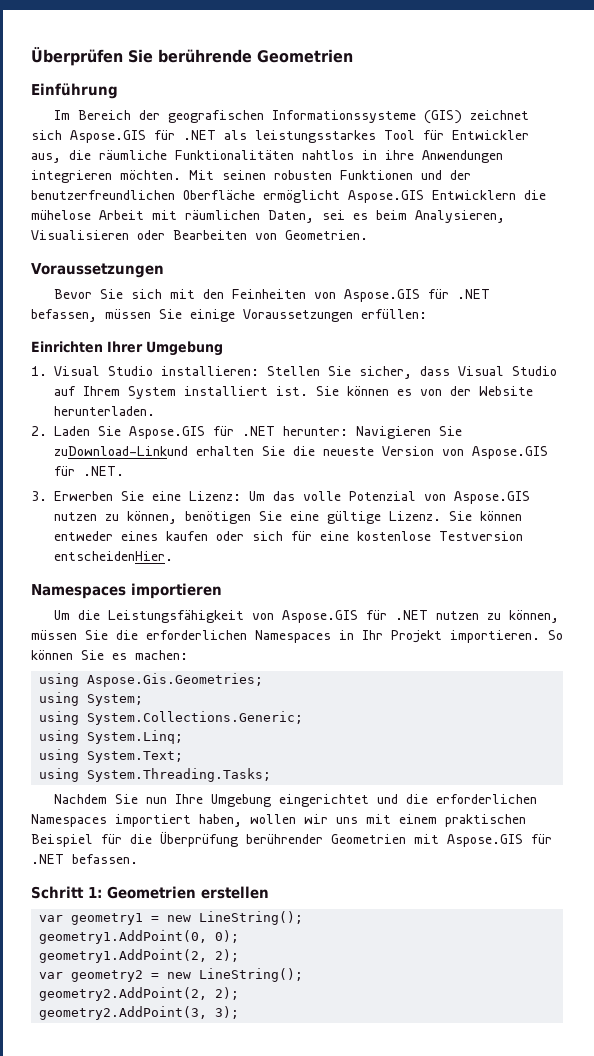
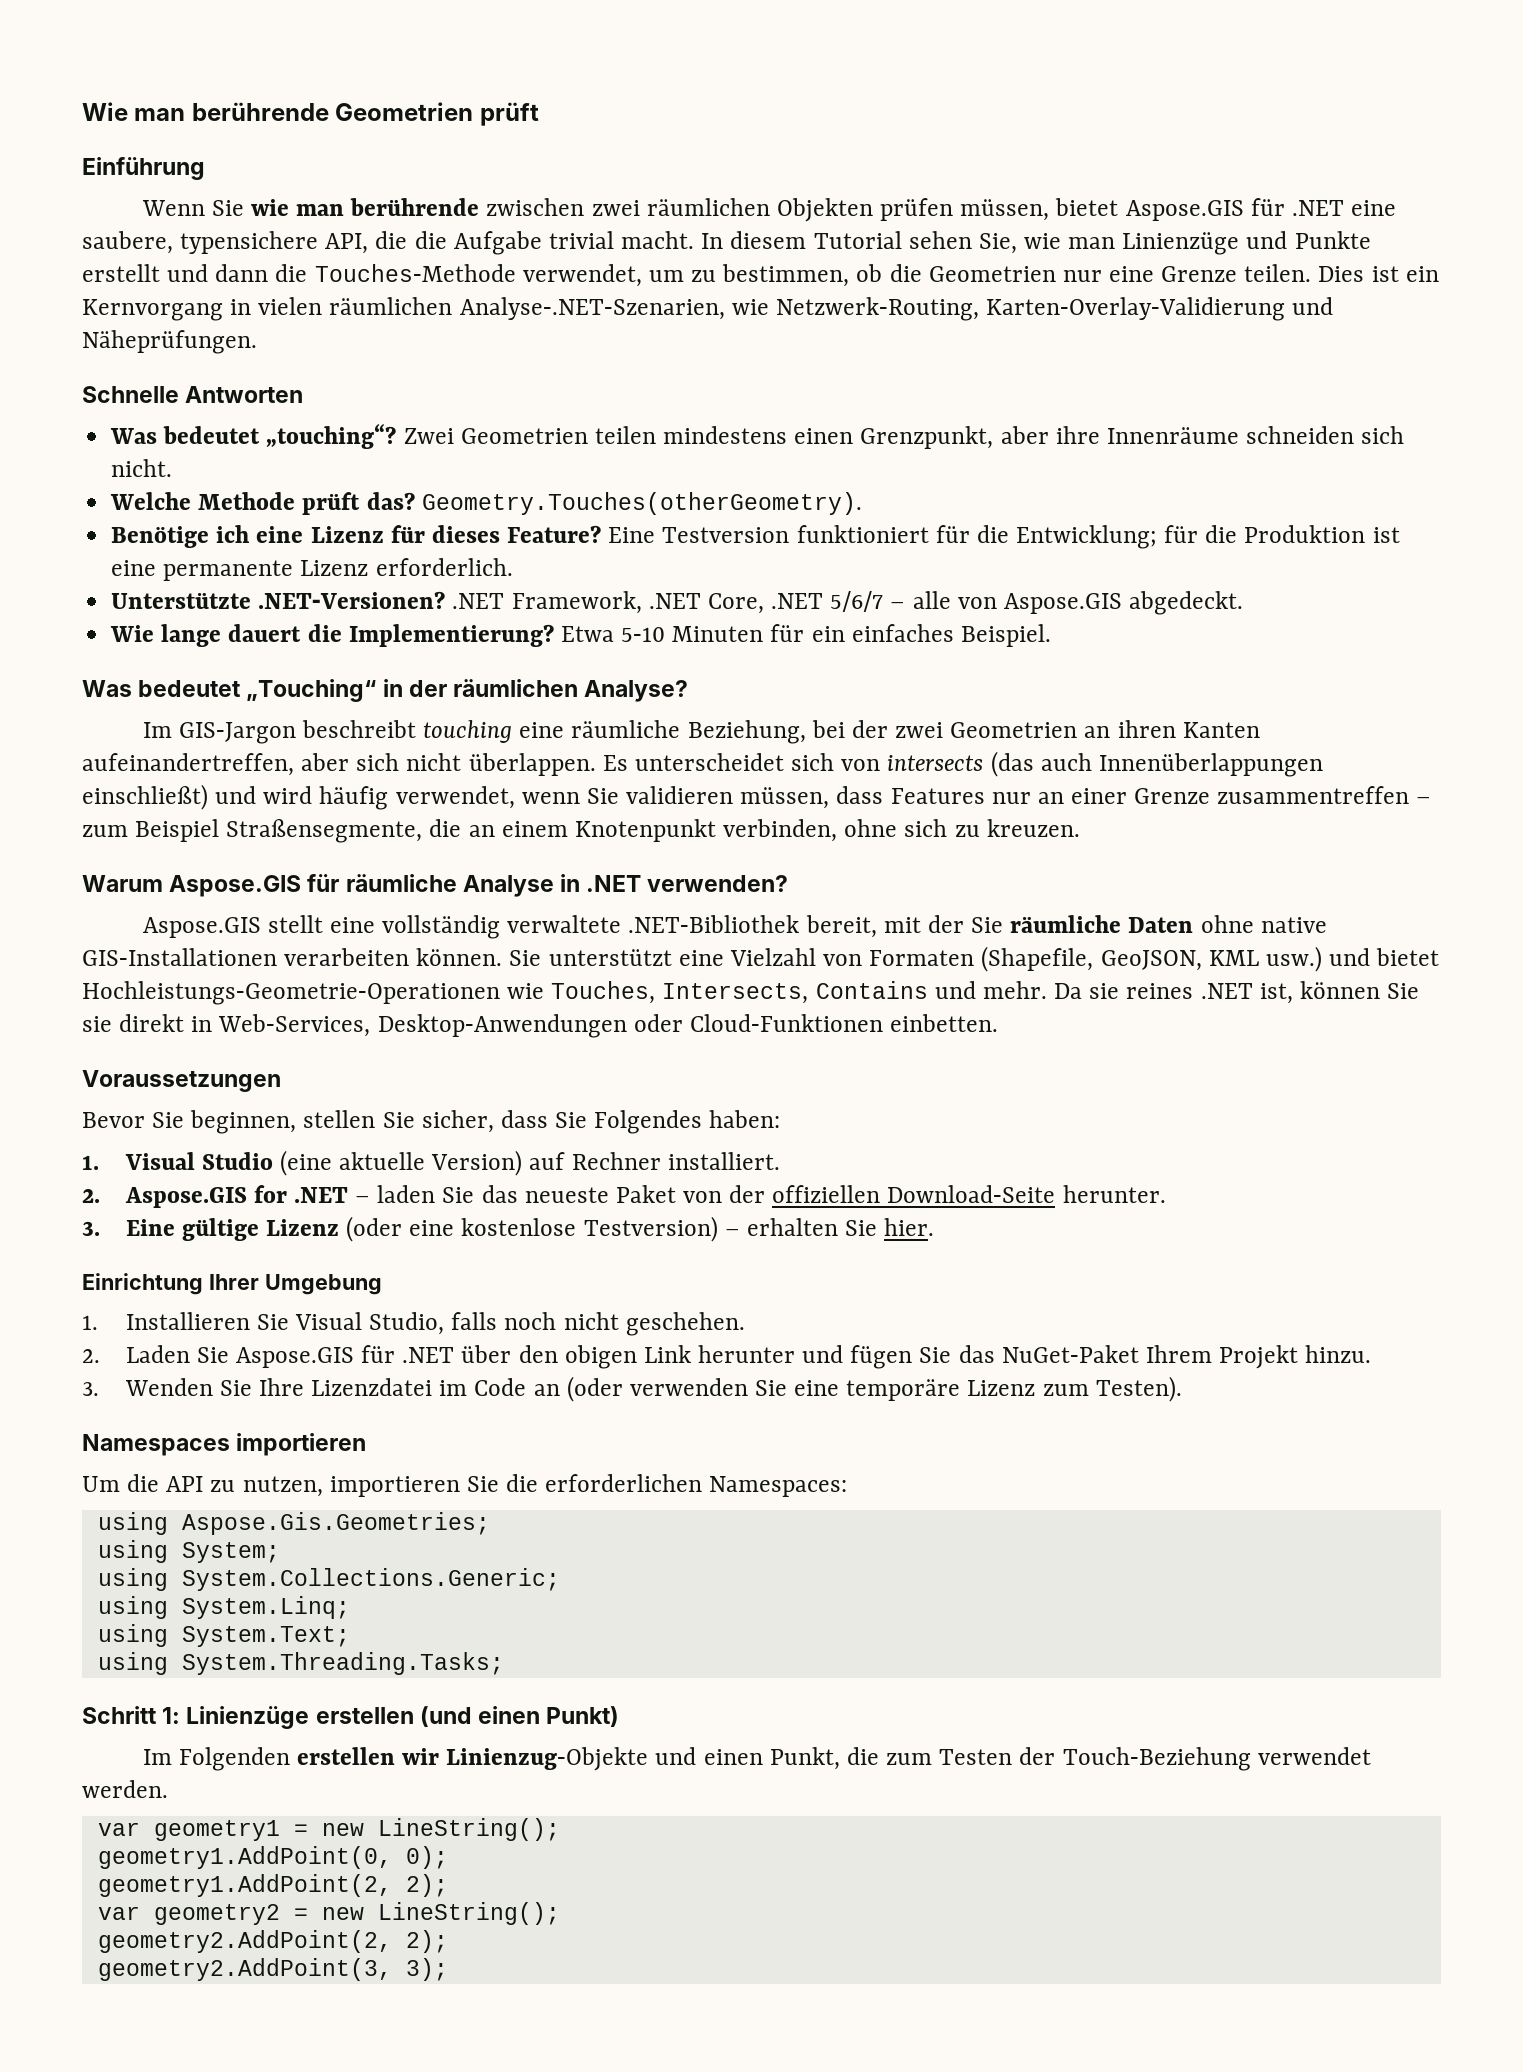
- Überprüfen Sie berührende Geometrien
+ Wie man berührende Geometrien prüft
- Im Bereich der geografischen Informationssysteme (GIS) zeichnet sich Aspose.GIS für .NET als leistungsstarkes Tool für Entwickler aus, die räumliche Funktionalitäten nahtlos in ihre Anwendungen integrieren möchten. Mit seinen robusten Funktionen und der benutzerfreundlichen Oberfläche ermöglicht Aspose.GIS Entwicklern die mühelose Arbeit mit räumlichen Daten, sei es beim Analysieren, Visualisieren oder Bearbeiten von Geometrien.
+ Wenn Sie wie man berührende zwischen zwei räumlichen Objekten prüfen müssen, bietet Aspose.GIS für .NET eine saubere, typensichere API, die die Aufgabe trivial macht. In diesem Tutorial sehen Sie, wie man Linienzüge und Punkte erstellt und dann die Touches‑Methode verwendet, um zu bestimmen, ob die Geometrien nur eine Grenze teilen. Dies ist ein Kernvorgang in vielen räumlichen Analyse‑.NET‑Szenarien, wie Netzwerk‑Routing, Karten‑Overlay‑Validierung und Näheprüfungen.
+ Schnelle Antworten
+ Was bedeutet „touching“? Zwei Geometrien teilen mindestens einen Grenzpunkt, aber ihre Innenräume schneiden sich nicht.
+ Welche Methode prüft das? Geometry.Touches(otherGeometry).
+ Benötige ich eine Lizenz für dieses Feature? Eine Testversion funktioniert für die Entwicklung; für die Produktion ist eine permanente Lizenz erforderlich.
+ Unterstützte .NET‑Versionen? .NET Framework, .NET Core, .NET 5/6/7 – alle von Aspose.GIS abgedeckt.
+ Wie lange dauert die Implementierung? Etwa 5‑10 Minuten für ein einfaches Beispiel.
+ Was bedeutet „Touching“ in der räumlichen Analyse?
+ Im GIS‑Jargon beschreibt touching eine räumliche Beziehung, bei der zwei Geometrien an ihren Kanten aufeinandertreffen, aber sich nicht überlappen. Es unterscheidet sich von intersects (das auch Innenüberlappungen einschließt) und wird häufig verwendet, wenn Sie validieren müssen, dass Features nur an einer Grenze zusammentreffen – zum Beispiel Straßensegmente, die an einem Knotenpunkt verbinden, ohne sich zu kreuzen.
+ Warum Aspose.GIS für räumliche Analyse in .NET verwenden?
+ Aspose.GIS stellt eine vollständig verwaltete .NET‑Bibliothek bereit, mit der Sie räumliche Daten ohne native GIS‑Installationen verarbeiten können. Sie unterstützt eine Vielzahl von Formaten (Shapefile, GeoJSON, KML usw.) und bietet Hochleistungs‑Geometrie‑Operationen wie Touches, Intersects, Contains und mehr. Da sie reines .NET ist, können Sie sie direkt in Web‑Services, Desktop‑Anwendungen oder Cloud‑Funktionen einbetten.
  Voraussetzungen
- Bevor Sie sich mit den Feinheiten von Aspose.GIS für .NET befassen, müssen Sie einige Voraussetzungen erfüllen:
- Einrichten Ihrer Umgebung
- 1. Visual Studio installieren: Stellen Sie sicher, dass Visual Studio auf Ihrem System installiert ist. Sie können es von der Website herunterladen.
+ Bevor Sie beginnen, stellen Sie sicher, dass Sie Folgendes haben:
+ 1. Visual Studio (eine aktuelle Version) auf Rechner installiert.
+ 2. Aspose.GIS for .NET – laden Sie das neueste Paket von der offiziellen Download‑Seite herunter.
+ 3. Eine gültige Lizenz (oder eine kostenlose Testversion) – erhalten Sie hier.
+ Einrichtung Ihrer Umgebung
+ 1. Installieren Sie Visual Studio, falls noch nicht geschehen.
- 2. Laden Sie Aspose.GIS für .NET herunter: Navigieren Sie zuDownload-Linkund erhalten Sie die neueste Version von Aspose.GIS für .NET.
- 3. Erwerben Sie eine Lizenz: Um das volle Potenzial von Aspose.GIS nutzen zu können, benötigen Sie eine gültige Lizenz. Sie können entweder eines kaufen oder sich für eine kostenlose Testversion entscheidenHier.
+ 2. Laden Sie Aspose.GIS für .NET über den obigen Link herunter und fügen Sie das NuGet‑Paket Ihrem Projekt hinzu.
+ 3. Wenden Sie Ihre Lizenzdatei im Code an (oder verwenden Sie eine temporäre Lizenz zum Testen).
  Namespaces importieren
- Um die Leistungsfähigkeit von Aspose.GIS für .NET nutzen zu können, müssen Sie die erforderlichen Namespaces in Ihr Projekt importieren. So können Sie es machen:
+ Um die API zu nutzen, importieren Sie die erforderlichen Namespaces:
- Nachdem Sie nun Ihre Umgebung eingerichtet und die erforderlichen Namespaces importiert haben, wollen wir uns mit einem praktischen Beispiel für die Überprüfung berührender Geometrien mit Aspose.GIS für .NET befassen.
- Schritt 1: Geometrien erstellen
+ Schritt 1: Linienzüge erstellen (und einen Punkt)
+ Im Folgenden erstellen wir Linienzug‑Objekte und einen Punkt, die zum Testen der Touch‑Beziehung verwendet werden.

